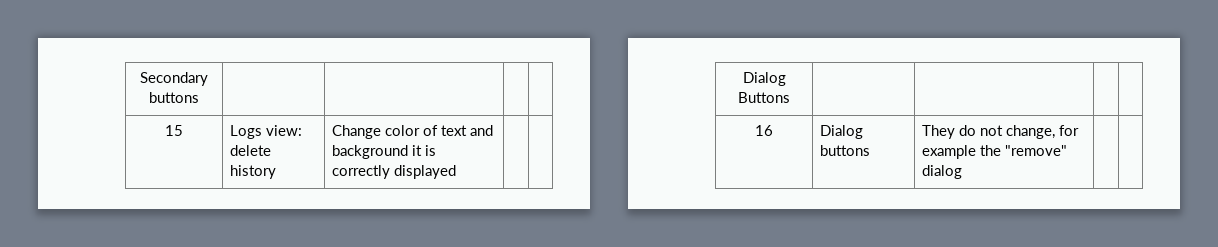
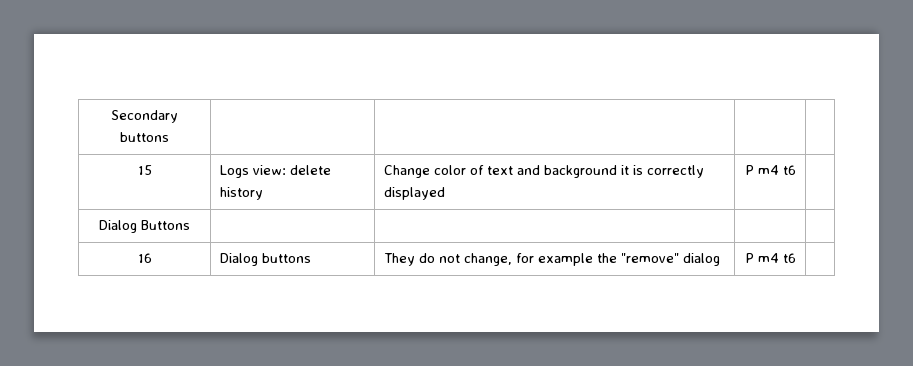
- 15 | Logs view: delete history | Change color of text and background it is correctly displayed | |
+ 15 | Logs view: delete history | Change color of text and background it is correctly displayed | P m4 t6 |
- 16 | Dialog buttons | They do not change, for example the "remove" dialog | |
+ 16 | Dialog buttons | They do not change, for example the "remove" dialog | P m4 t6 |

